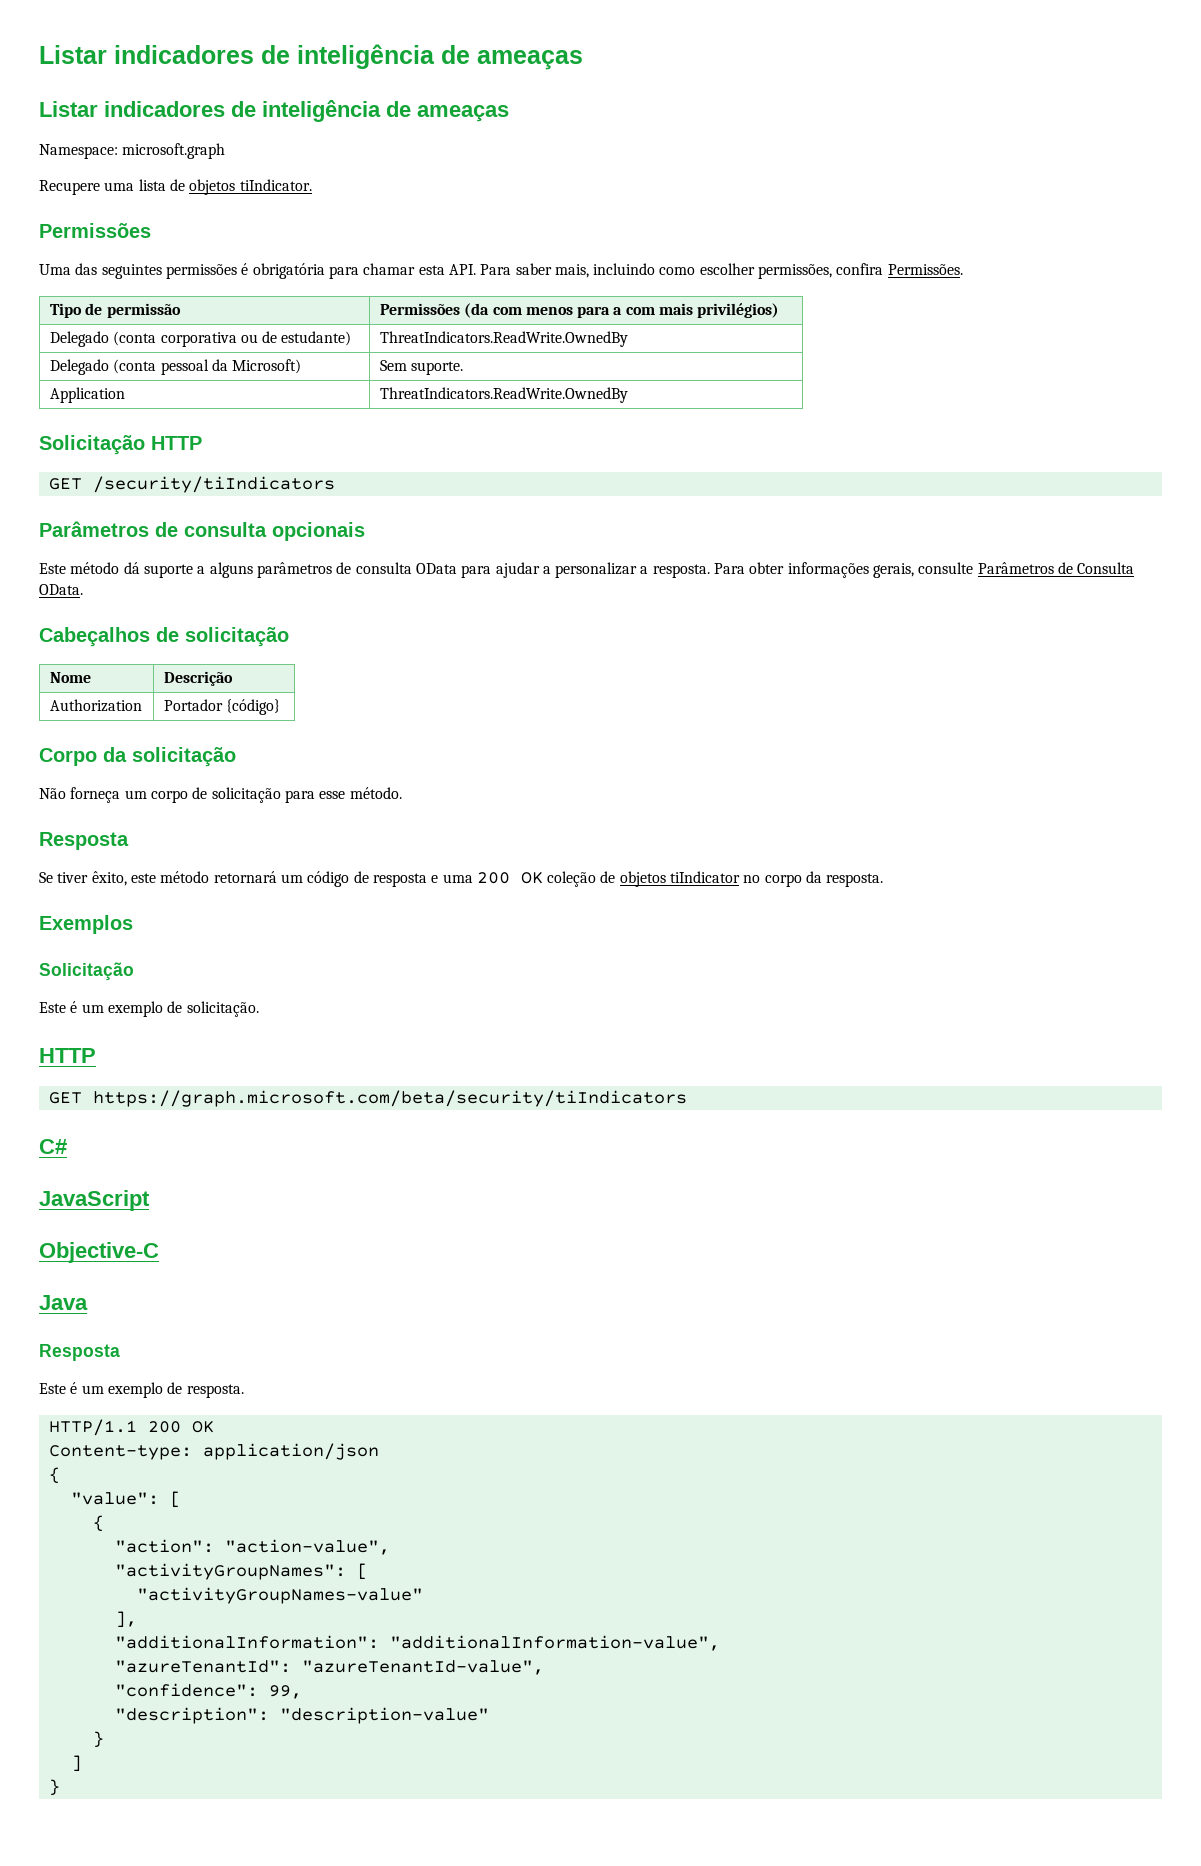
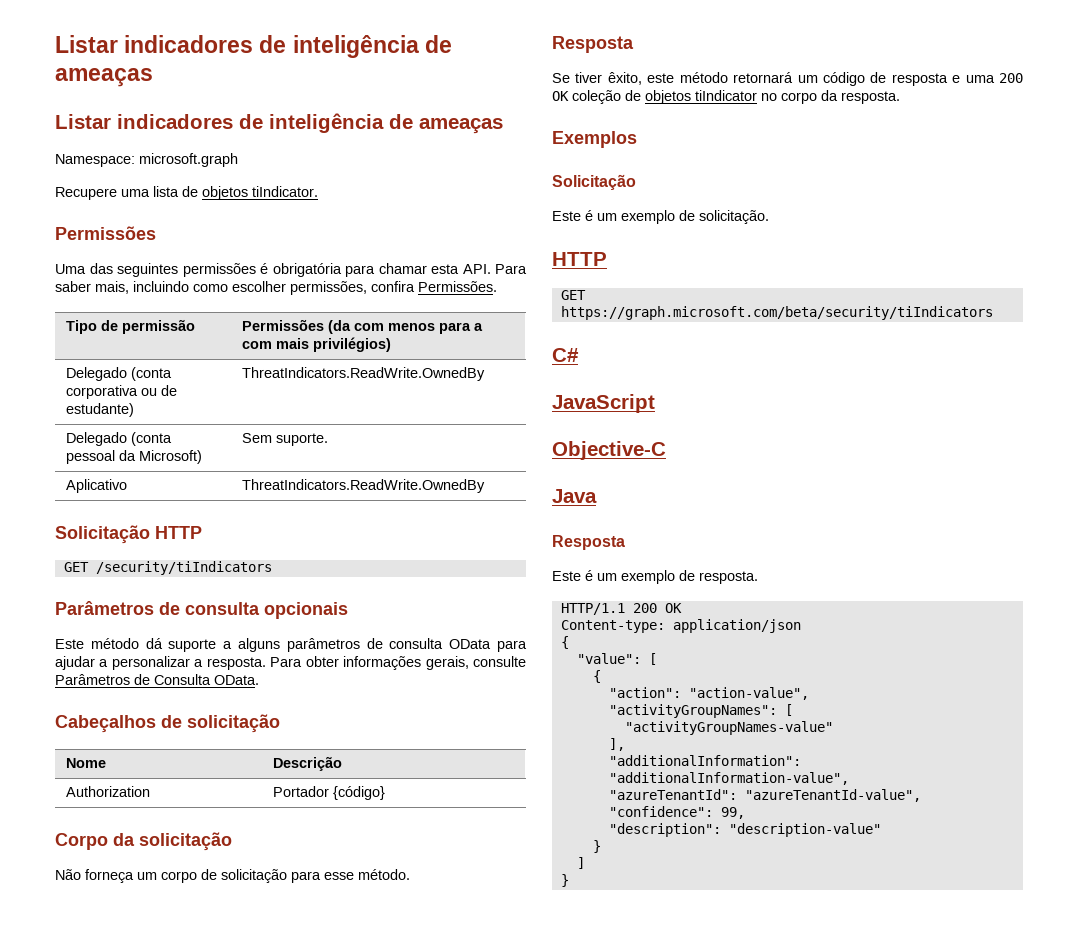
- Application | ThreatIndicators.ReadWrite.OwnedBy
+ Aplicativo | ThreatIndicators.ReadWrite.OwnedBy

